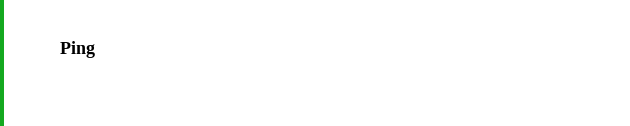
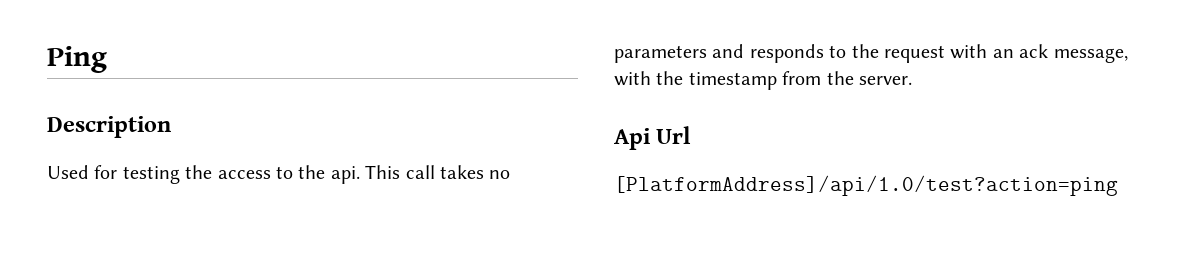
+ Description
+ Used for testing the access to the api. This call takes no parameters and responds to the request with an ack message, with the timestamp from the server.
+ Api Url
+ [PlatformAddress]/api/1.0/test?action=ping

